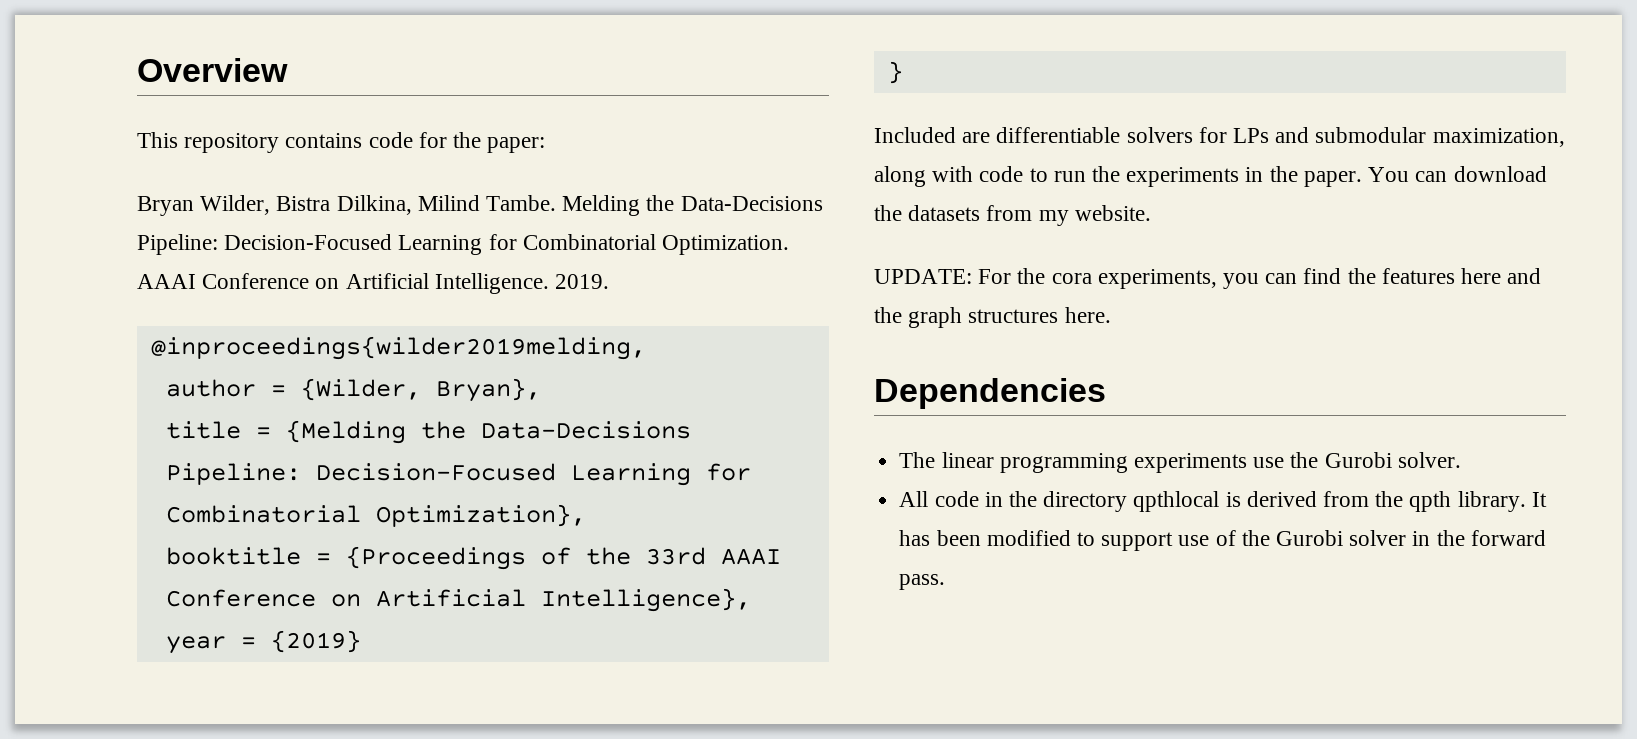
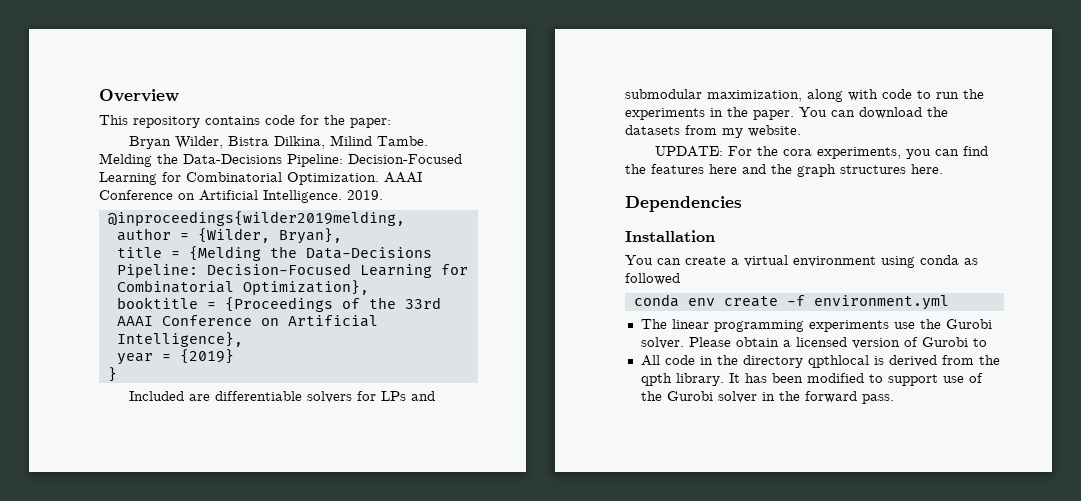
+ Installation
+ You can create a virtual environment using conda as followed
+ conda env create -f environment.yml
+ Please obtain a licensed version of Gurobi to

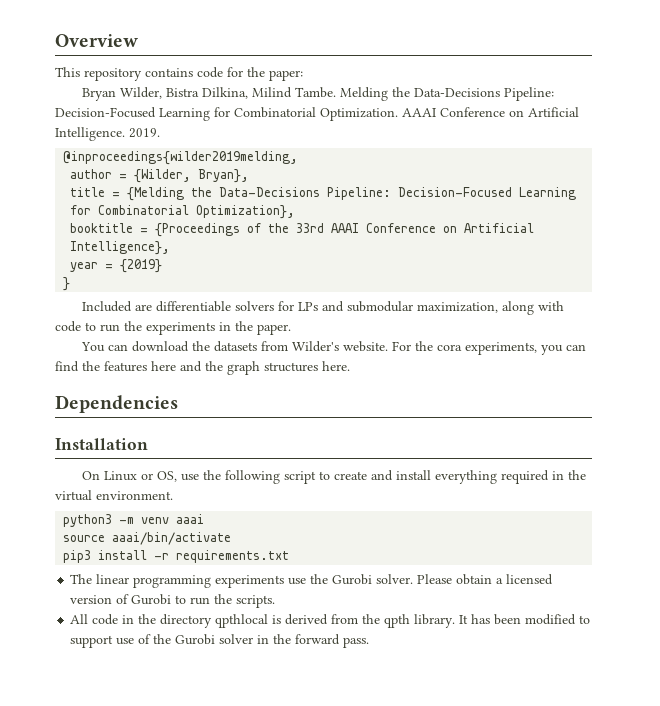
- Included are differentiable solvers for LPs and submodular maximization, along with code to run the experiments in the paper. You can download the datasets from my website.
- UPDATE: For the cora experiments, you can find the features here and the graph structures here.
+ Included are differentiable solvers for LPs and submodular maximization, along with code to run the experiments in the paper.
+ You can download the datasets from Wilder's website. For the cora experiments, you can find the features here and the graph structures here.
- You can create a virtual environment using conda as followed
- conda env create -f environment.yml
+ On Linux or OS, use the following script to create and install everything required in the virtual environment.
+ python3 -m venv aaai
+ source aaai/bin/activate
+ pip3 install -r requirements.txt
- Please obtain a licensed version of Gurobi to
+ Please obtain a licensed version of Gurobi to run the scripts.

